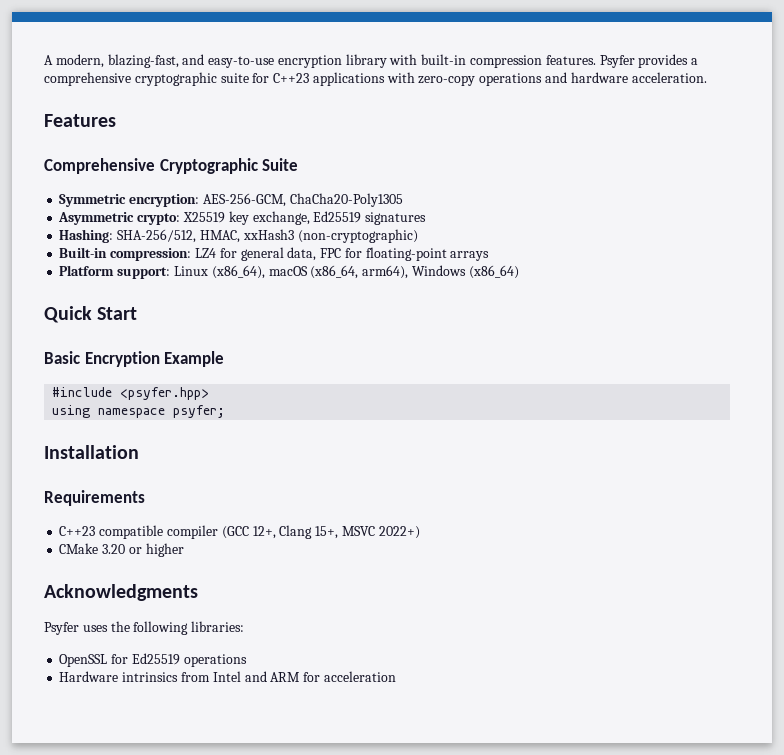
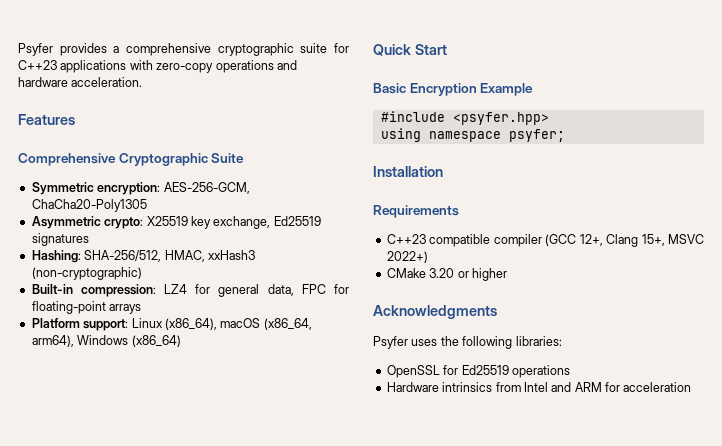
- A modern, blazing-fast, and easy-to-use encryption library with built-in compression features.

